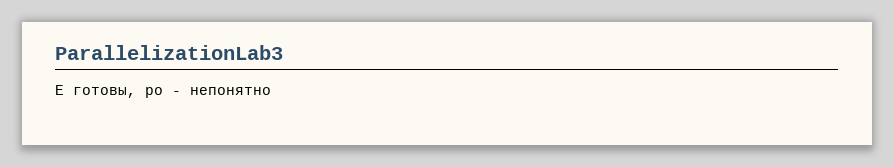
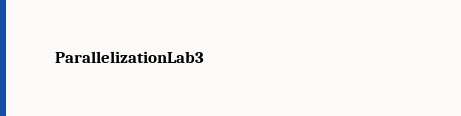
- Е готовы, ро - непонятно

